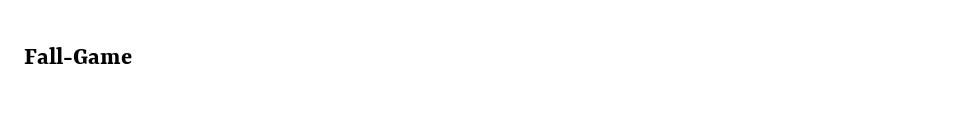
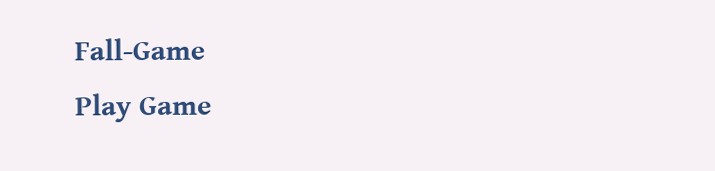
+ Play Game

